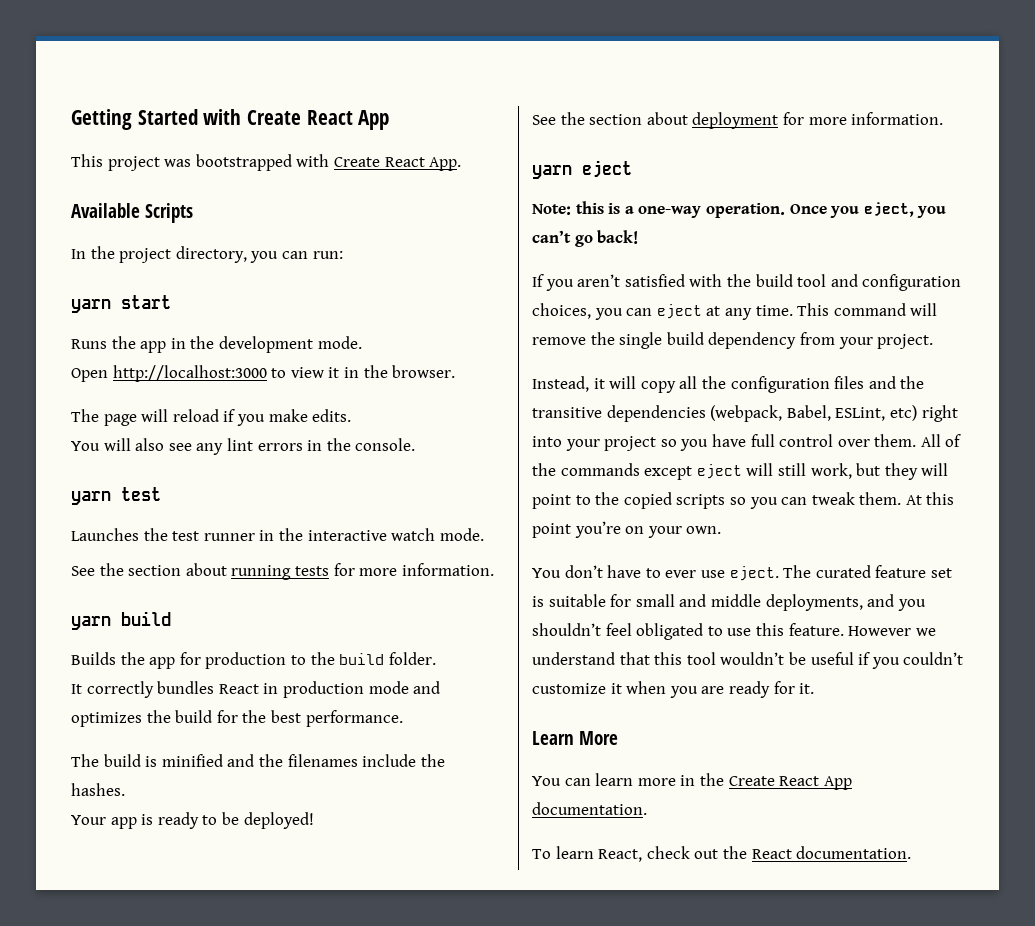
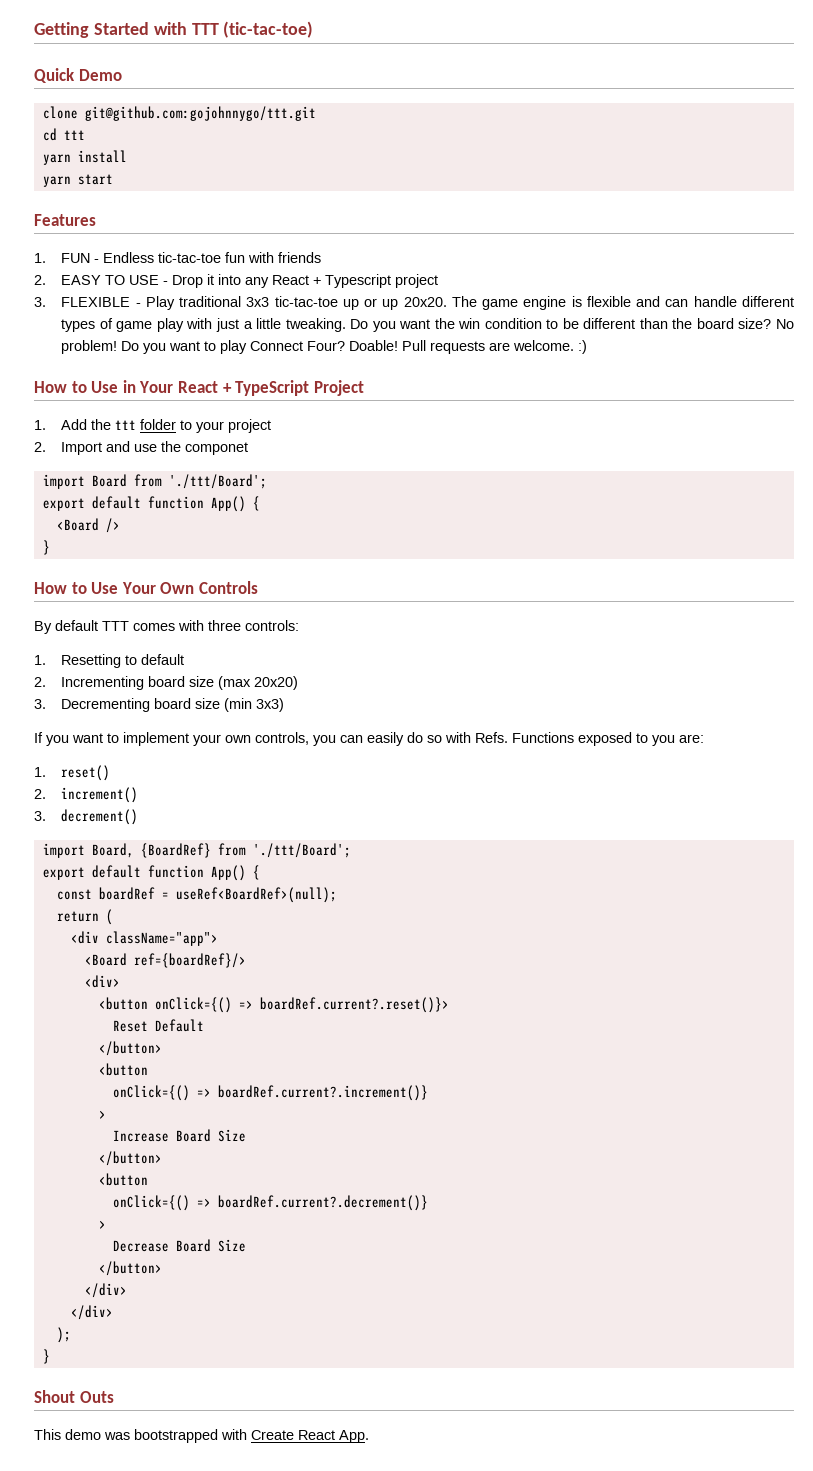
- Getting Started with Create React App
- This project was bootstrapped with Create React App.
+ Getting Started with TTT (tic-tac-toe)
+ Quick Demo
+ clone git@github.com:gojohnnygo/ttt.git
+ cd ttt
+ yarn install
+ yarn start
+ Features
+ 1. FUN - Endless tic-tac-toe fun with friends
+ 2. EASY TO USE - Drop it into any React + Typescript project
+ 3. FLEXIBLE - Play traditional 3x3 tic-tac-toe up or up 20x20. The game engine is flexible and can handle different types of game play with just a little tweaking. Do you want the win condition to be different than the board size? No problem! Do you want to play Connect Four? Doable! Pull requests are welcome. :)
+ How to Use in Your React + TypeScript Project
+ 1. Add the ttt folder to your project
+ 2. Import and use the componet
+ import Board from './ttt/Board';
+ export default function App() {
+ <Board />
+ }
+ How to Use Your Own Controls
+ By default TTT comes with three controls:
+ 1. Resetting to default
+ 2. Incrementing board size (max 20x20)
+ 3. Decrementing board size (min 3x3)
+ If you want to implement your own controls, you can easily do so with Refs. Functions exposed to you are:
+ 1. reset()
+ 2. increment()
+ 3. decrement()
+ import Board, {BoardRef} from './ttt/Board';
+ export default function App() {
+ const boardRef = useRef<BoardRef>(null);
+ return (
+ <div className="app">
+ <Board ref={boardRef}/>
+ <div>
+ <button onClick={() => boardRef.current?.reset()}>
+ Reset Default
+ </button>
+ <button
+ onClick={() => boardRef.current?.increment()}
+ >
+ Increase Board Size
+ </button>
+ <button
+ onClick={() => boardRef.current?.decrement()}
+ >
+ Decrease Board Size
+ </button>
+ </div>
+ </div>
+ );
+ }
+ Shout Outs
+ This demo was bootstrapped with Create React App.
- Available Scripts
- In the project directory, you can run:
- yarn start
- Runs the app in the development mode.
- Open http://localhost:3000 to view it in the browser.
- The page will reload if you make edits.
- You will also see any lint errors in the console.
- yarn test
- Launches the test runner in the interactive watch mode.
- See the section about running tests for more information.
- yarn build
- Builds the app for production to the build folder.
- It correctly bundles React in production mode and optimizes the build for the best performance.
- The build is minified and the filenames include the hashes.
- Your app is ready to be deployed!
- See the section about deployment for more information.
- yarn eject
- Note: this is a one-way operation. Once you eject, you can’t go back!
- If you aren’t satisfied with the build tool and configuration choices, you can eject at any time. This command will remove the single build dependency from your project.
- Instead, it will copy all the configuration files and the transitive dependencies (webpack, Babel, ESLint, etc) right into your project so you have full control over them. All of the commands except eject will still work, but they will point to the copied scripts so you can tweak them. At this point you’re on your own.
- You don’t have to ever use eject. The curated feature set is suitable for small and middle deployments, and you shouldn’t feel obligated to use this feature. However we understand that this tool wouldn’t be useful if you couldn’t customize it when you are ready for it.
- Learn More
- You can learn more in the Create React App documentation.
- To learn React, check out the React documentation.

